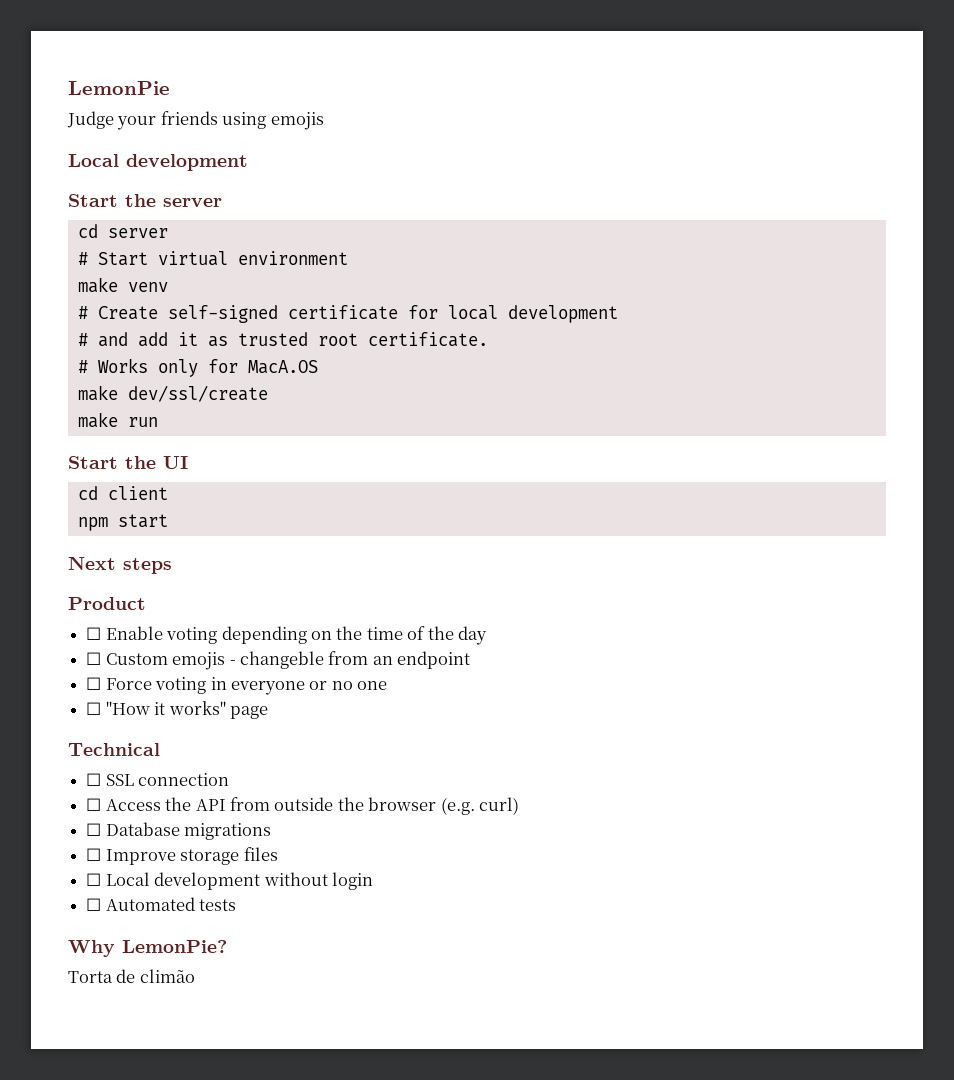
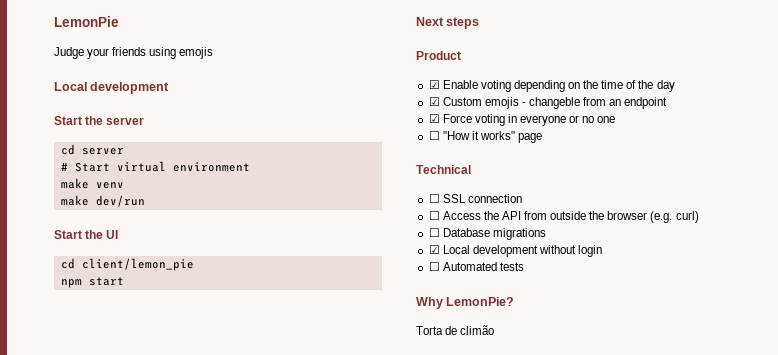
- # Create self-signed certificate for local development
- # and add it as trusted root certificate.
- # Works only for MacA.OS
- make dev/ssl/create
- make run
+ make dev/run
- cd client
+ cd client/lemon_pie
- ☐ Enable voting depending on the time of the day
+ ☑ Enable voting depending on the time of the day
- ☐ Custom emojis - changeble from an endpoint
+ ☑ Custom emojis - changeble from an endpoint
- ☐ Force voting in everyone or no one
+ ☑ Force voting in everyone or no one
- ☐ Improve storage files
- ☐ Local development without login
+ ☑ Local development without login

